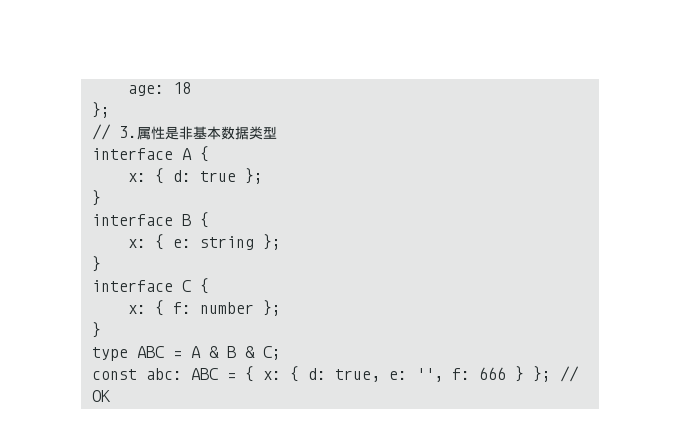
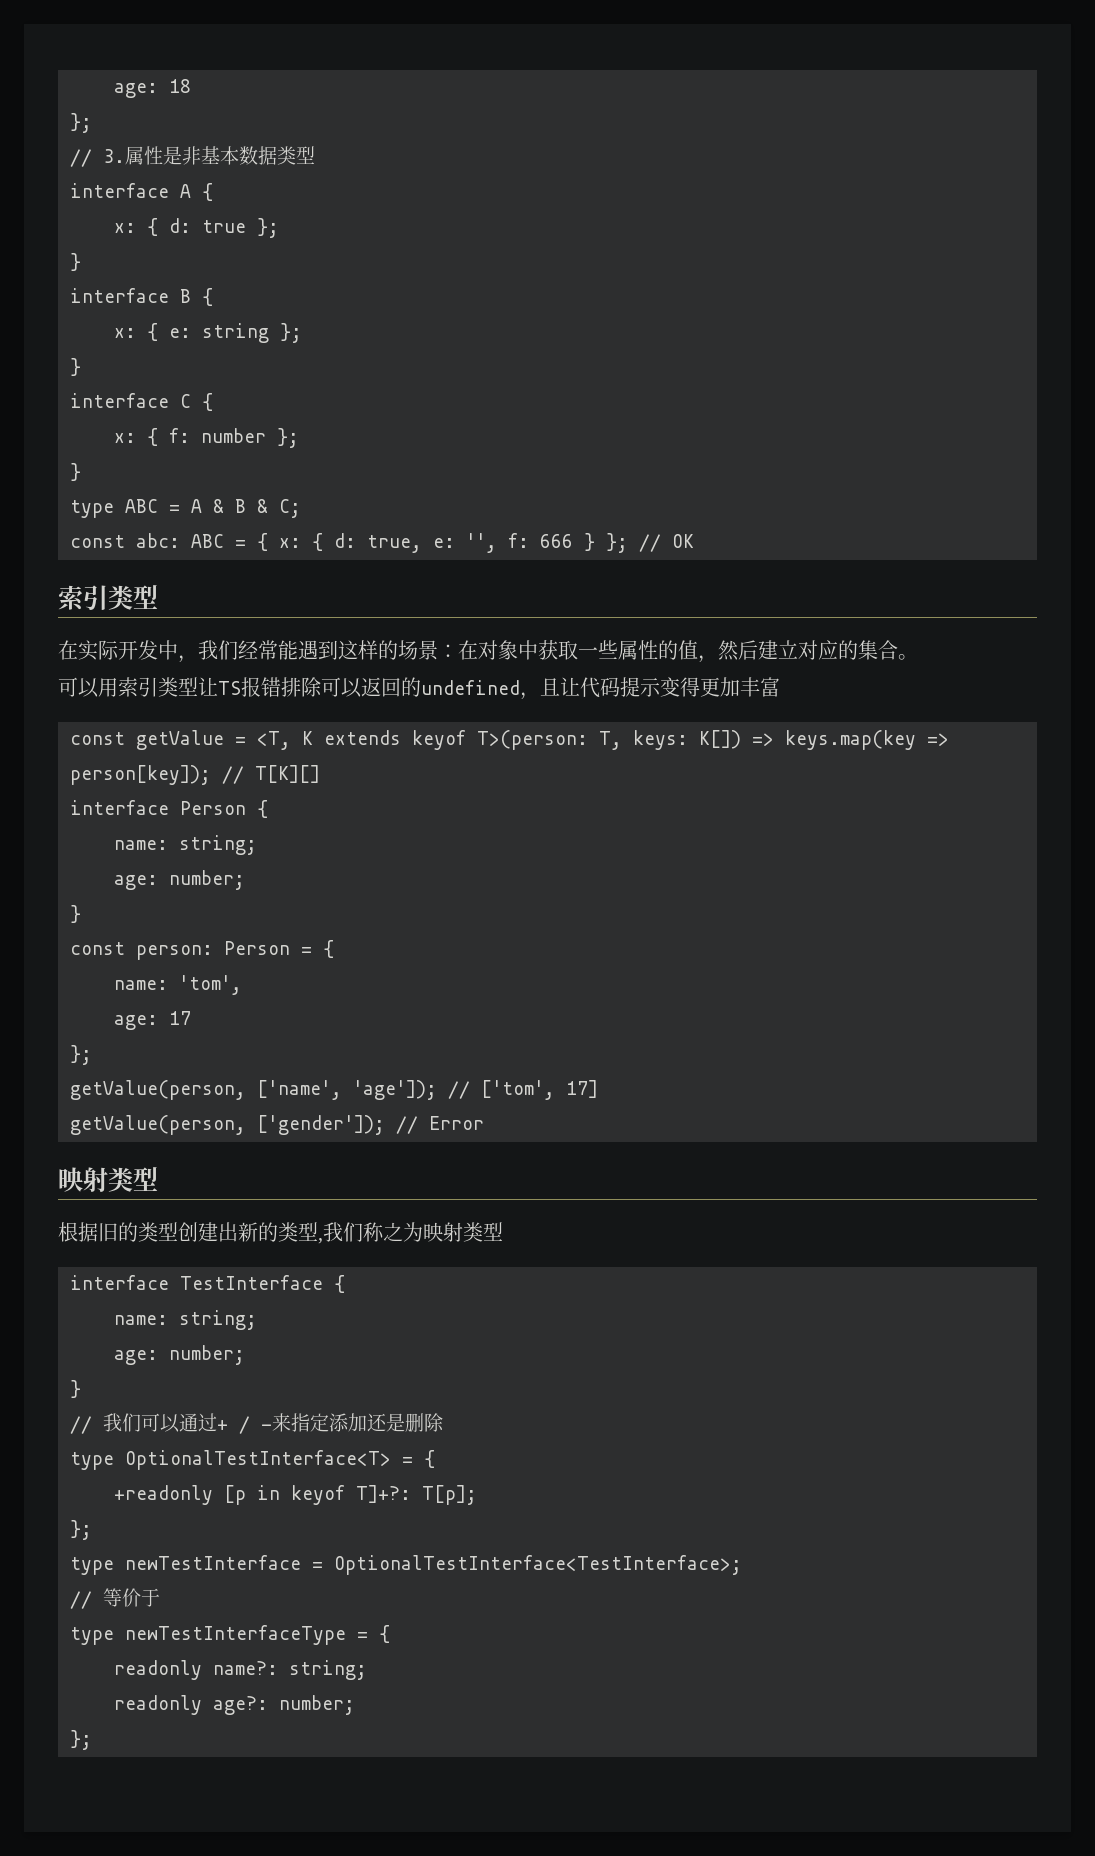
  const abc: ABC = { x: { d: true, e: '', f: 666 } }; // OK
+ 索引类型
+ 在实际开发中，我们经常能遇到这样的场景：在对象中获取一些属性的值，然后建立对应的集合。
+ 可以用索引类型让TS报错排除可以返回的undefined，且让代码提示变得更加丰富
+ const getValue = <T, K extends keyof T>(person: T, keys: K[]) => keys.map(key => person[key]); // T[K][]
+ interface Person {
+ name: string;
+ age: number;
+ }
+ const person: Person = {
+ name: 'tom',
+ age: 17
+ };
+ getValue(person, ['name', 'age']); // ['tom', 17]
+ getValue(person, ['gender']); // Error
+ 映射类型
+ 根据旧的类型创建出新的类型,我们称之为映射类型
+ interface TestInterface {
+ name: string;
+ age: number;
+ }
+ // 我们可以通过+ / -来指定添加还是删除
+ type OptionalTestInterface<T> = {
+ +readonly [p in keyof T]+?: T[p];
+ };
+ type newTestInterface = OptionalTestInterface<TestInterface>;
+ // 等价于
+ type newTestInterfaceType = {
+ readonly name?: string;
+ readonly age?: number;
+ };

